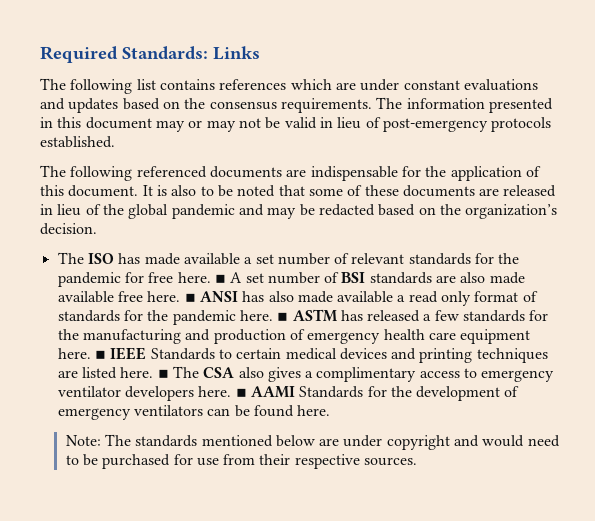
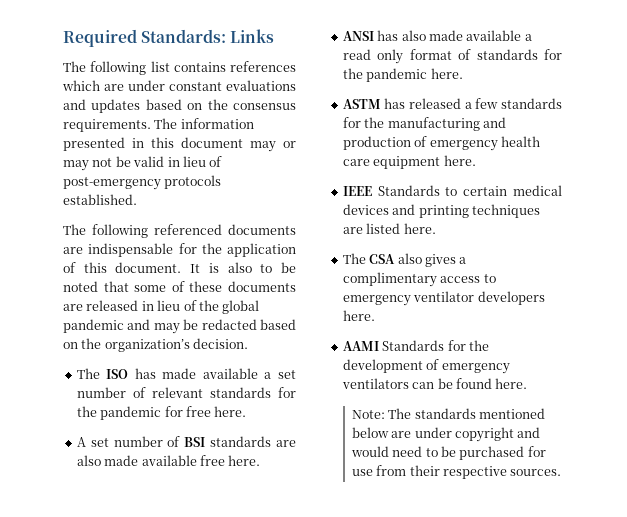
- The ISO has made available a set number of relevant standards for the pandemic for free here. ▪ A set number of BSI standards are also made available free here. ▪ ANSI has also made available a read only format of standards for the pandemic here. ▪ ASTM has released a few standards for the manufacturing and production of emergency health care equipment here. ▪ IEEE Standards to certain medical devices and printing techniques are listed here. ▪ The CSA also gives a complimentary access to emergency ventilator developers here. ▪ AAMI Standards for the development of emergency ventilators can be found here.
+ The ISO has made available a set number of relevant standards for the pandemic for free here.
+ A set number of BSI standards are also made available free here.
+ ANSI has also made available a read only format of standards for the pandemic here.
+ ASTM has released a few standards for the manufacturing and production of emergency health care equipment here.
+ IEEE Standards to certain medical devices and printing techniques are listed here.
+ The CSA also gives a complimentary access to emergency ventilator developers here.
+ AAMI Standards for the development of emergency ventilators can be found here.

